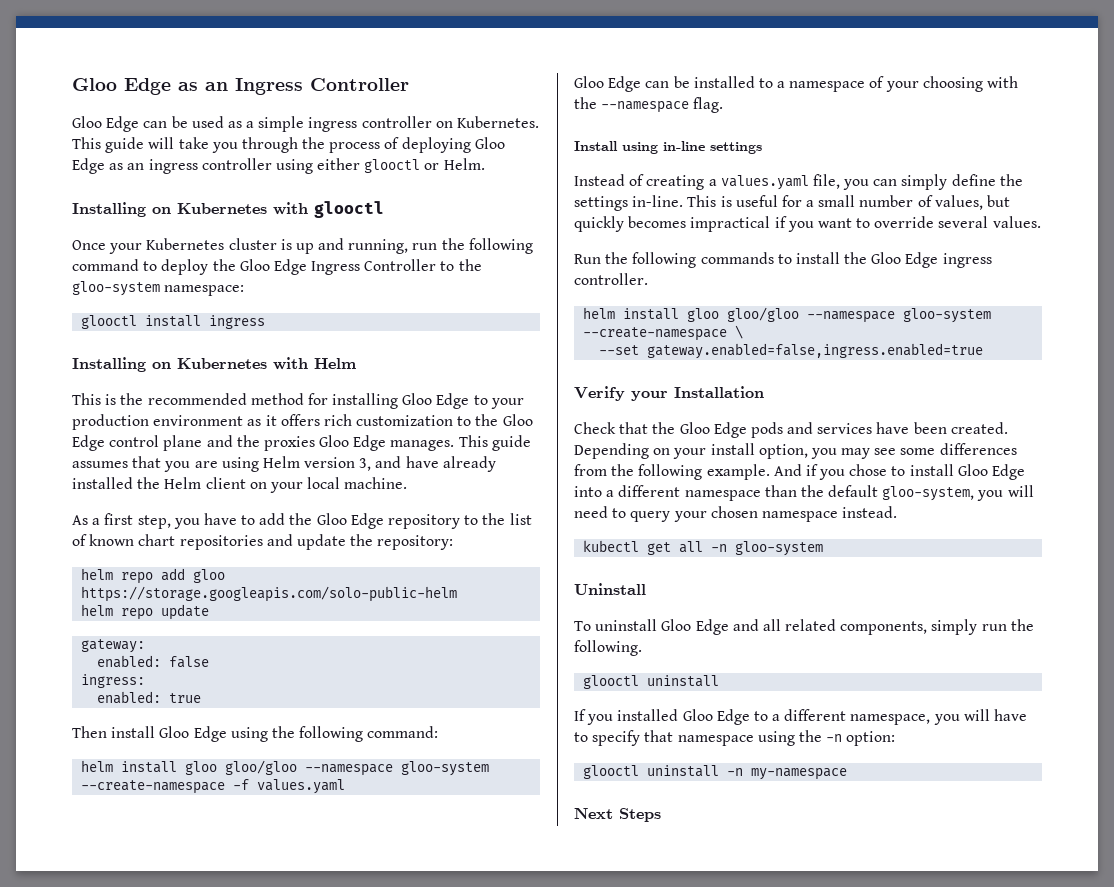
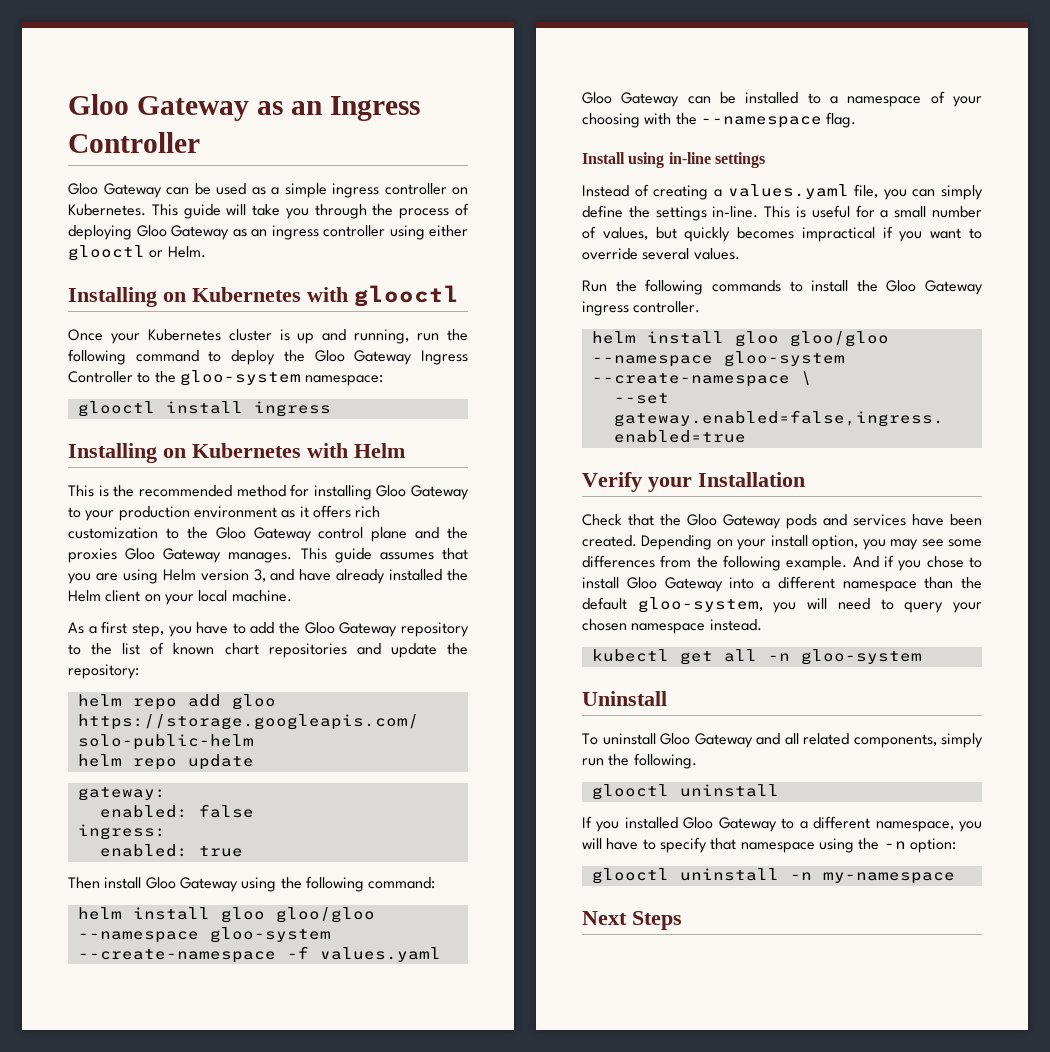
- Gloo Edge as an Ingress Controller
+ Gloo Gateway as an Ingress Controller
- Gloo Edge can be used as a simple ingress controller on Kubernetes.
+ Gloo Gateway can be used as a simple ingress controller on Kubernetes.
- This guide will take you through the process of deploying Gloo Edge as an ingress controller using either glooctl or Helm.
+ This guide will take you through the process of deploying Gloo Gateway as an ingress controller using either glooctl or Helm.
- Once your Kubernetes cluster is up and running, run the following command to deploy the Gloo Edge Ingress Controller to the gloo-system namespace:
+ Once your Kubernetes cluster is up and running, run the following command to deploy the Gloo Gateway Ingress Controller to the gloo-system namespace:
- This is the recommended method for installing Gloo Edge to your production environment as it offers rich customization to the Gloo Edge control plane and the proxies Gloo Edge manages.
+ This is the recommended method for installing Gloo Gateway to your production environment as it offers rich customization to the Gloo Gateway control plane and the proxies Gloo Gateway manages.
- As a first step, you have to add the Gloo Edge repository to the list of known chart repositories and update the repository:
+ As a first step, you have to add the Gloo Gateway repository to the list of known chart repositories and update the repository:
- Then install Gloo Edge using the following command:
+ Then install Gloo Gateway using the following command:
- Gloo Edge can be installed to a namespace of your choosing with the --namespace flag.
+ Gloo Gateway can be installed to a namespace of your choosing with the --namespace flag.
- Run the following commands to install the Gloo Edge ingress controller.
+ Run the following commands to install the Gloo Gateway ingress controller.
- Check that the Gloo Edge pods and services have been created.
+ Check that the Gloo Gateway pods and services have been created.
- And if you chose to install Gloo Edge into a different namespace than the default gloo-system, you will need to query your chosen namespace instead.
+ And if you chose to install Gloo Gateway into a different namespace than the default gloo-system, you will need to query your chosen namespace instead.
- To uninstall Gloo Edge and all related components, simply run the following.
+ To uninstall Gloo Gateway and all related components, simply run the following.
- If you installed Gloo Edge to a different namespace, you will have to specify that namespace using the -n option:
+ If you installed Gloo Gateway to a different namespace, you will have to specify that namespace using the -n option:

